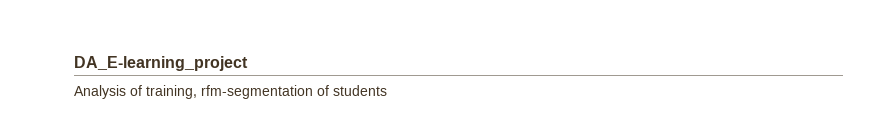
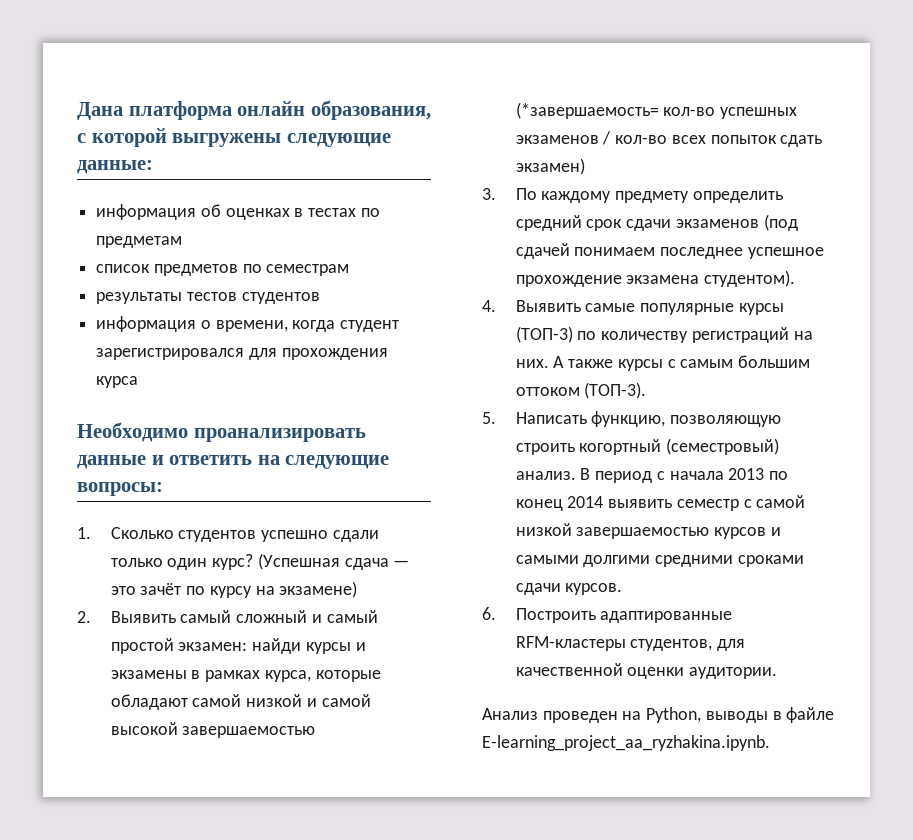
- DA_E-learning_project
- Analysis of training, rfm-segmentation of students
+ Дана платформа онлайн образования, с которой выгружены следующие данные:
+ информация об оценках в тестах по предметам
+ список предметов по семестрам
+ результаты тестов студентов
+ информация о времени, когда студент зарегистрировался для прохождения курса
+ Необходимо проанализировать данные и ответить на следующие вопросы:
+ 1. Сколько студентов успешно сдали только один курс? (Успешная сдача — это зачёт по курсу на экзамене)
+ 2. Выявить самый сложный и самый простой экзамен: найди курсы и экзамены в рамках курса, которые обладают самой низкой и самой высокой завершаемостью (*завершаемость= кол-во успешных экзаменов / кол-во всех попыток сдать экзамен)
+ 3. По каждому предмету определить средний срок сдачи экзаменов (под сдачей понимаем последнее успешное прохождение экзамена студентом).
+ 4. Выявить самые популярные курсы (ТОП-3) по количеству регистраций на них. А также курсы с самым большим оттоком (ТОП-3).
+ 5. Написать функцию, позволяющую строить когортный (семестровый) анализ. В период с начала 2013 по конец 2014 выявить семестр с самой низкой завершаемостью курсов и самыми долгими средними сроками сдачи курсов.
+ 6. Построить адаптированные RFM-кластеры студентов, для качественной оценки аудитории.
+ Анализ проведен на Python, выводы в файле E-learning_project_aa_ryzhakina.ipynb.

